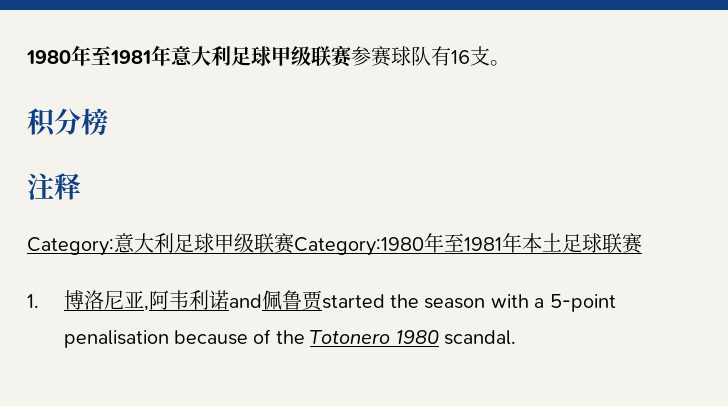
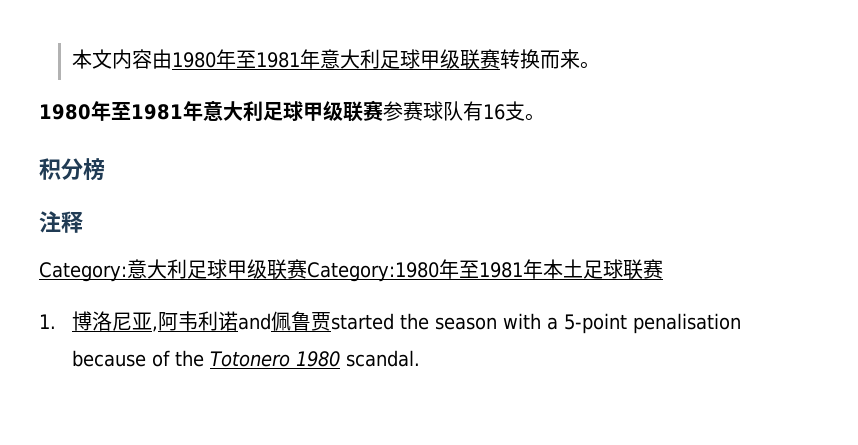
+ 本文内容由1980年至1981年意大利足球甲级联赛转换而来。

